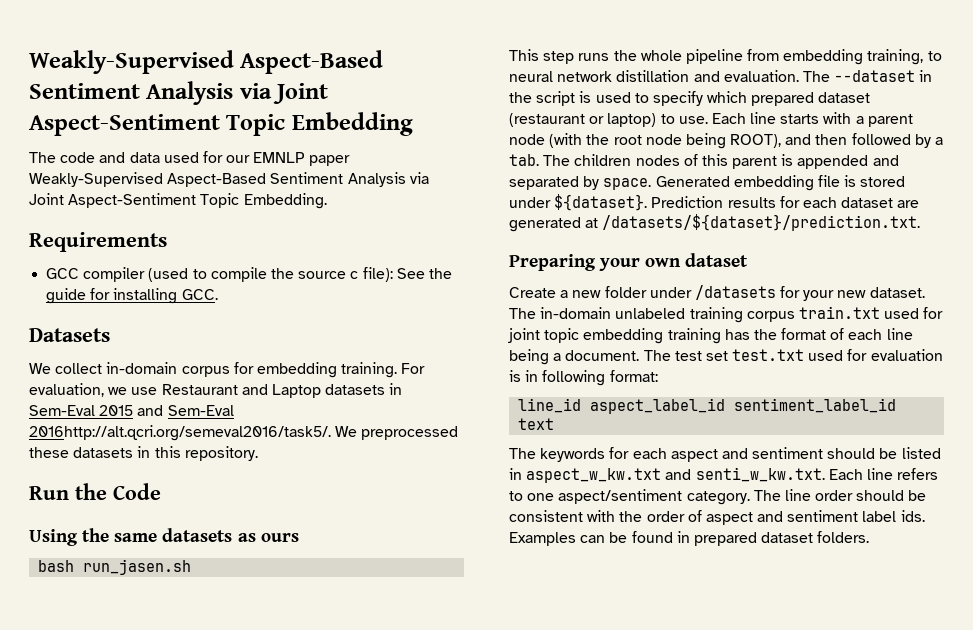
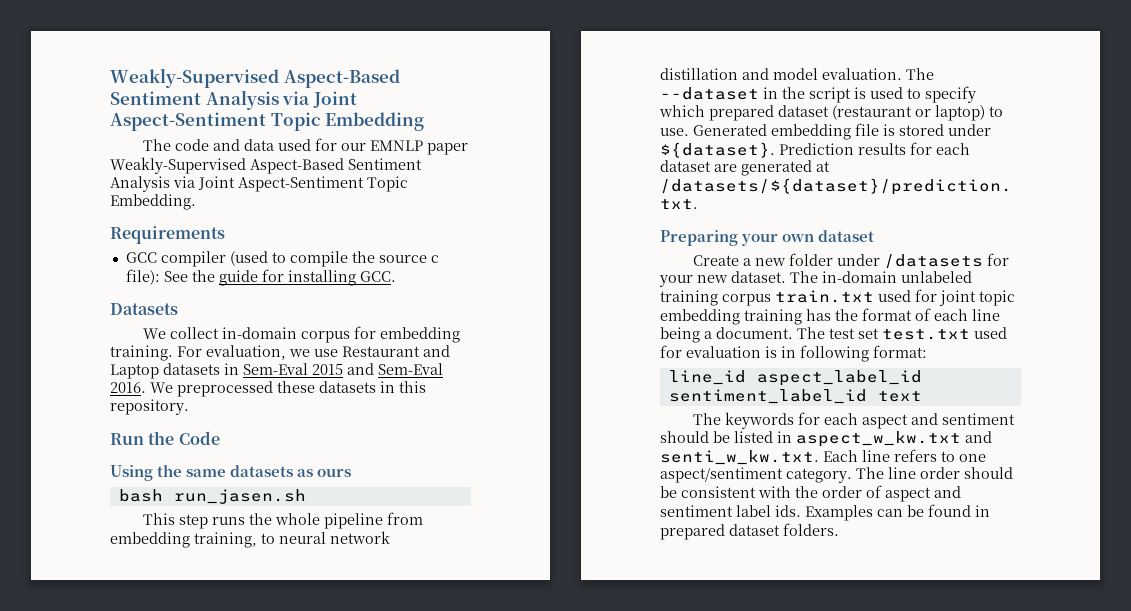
- For evaluation, we use Restaurant and Laptop datasets in Sem-Eval 2015 and Sem-Eval 2016http://alt.qcri.org/semeval2016/task5/. We preprocessed these datasets in this repository.
+ For evaluation, we use Restaurant and Laptop datasets in Sem-Eval 2015 and Sem-Eval 2016. We preprocessed these datasets in this repository.
- This step runs the whole pipeline from embedding training, to neural network distillation and evaluation.
+ This step runs the whole pipeline from embedding training, to neural network distillation and model evaluation.
- Each line starts with a parent node (with the root node being ROOT), and then followed by a tab. The children nodes of this parent is appended and separated by space.

